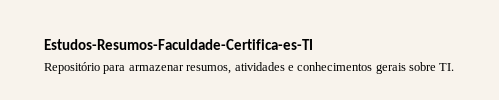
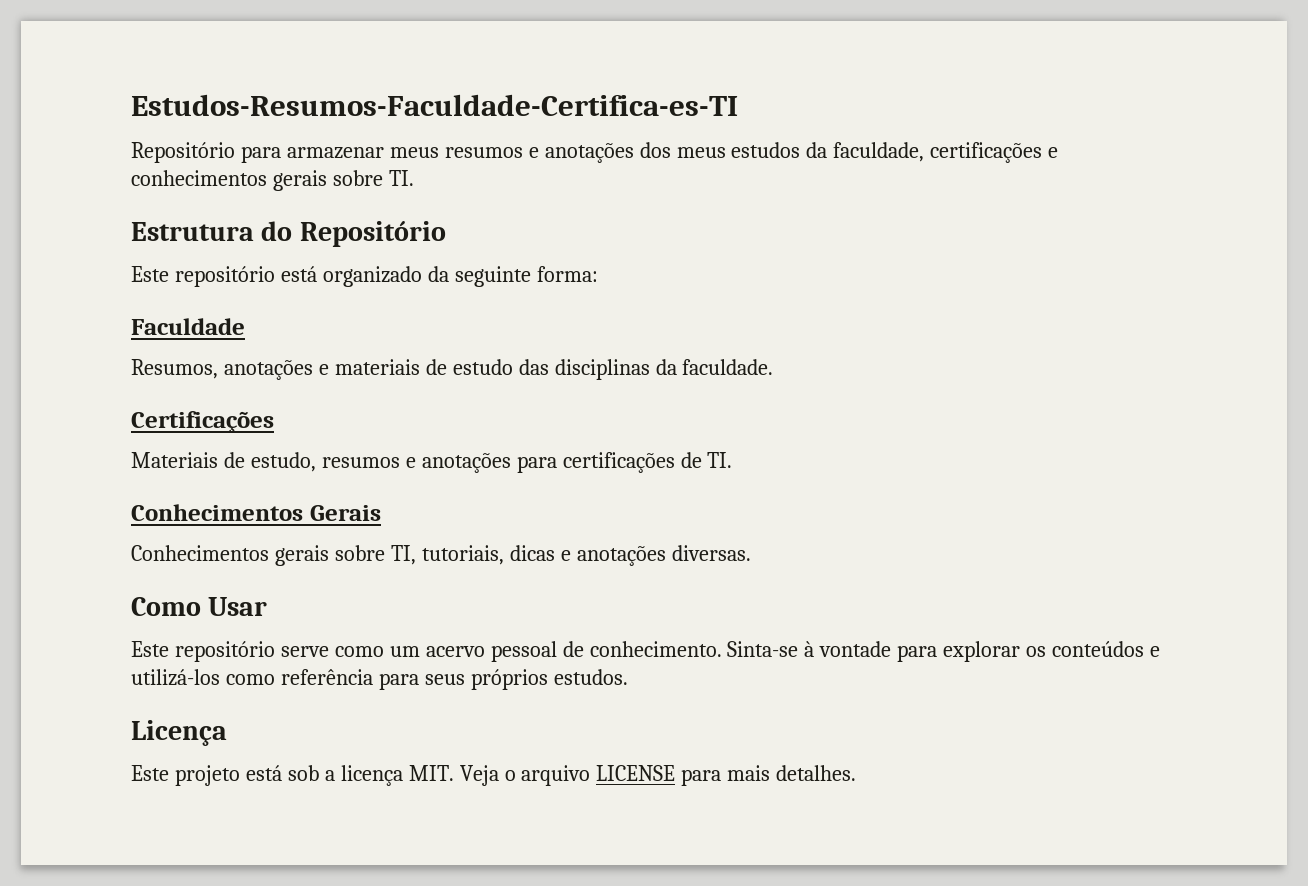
- Repositório para armazenar resumos, atividades e conhecimentos gerais sobre TI.
+ Repositório para armazenar meus resumos e anotações dos meus estudos da faculdade, certificações e conhecimentos gerais sobre TI.
+ Estrutura do Repositório
+ Este repositório está organizado da seguinte forma:
+ Faculdade
+ Resumos, anotações e materiais de estudo das disciplinas da faculdade.
+ Certificações
+ Materiais de estudo, resumos e anotações para certificações de TI.
+ Conhecimentos Gerais
+ Conhecimentos gerais sobre TI, tutoriais, dicas e anotações diversas.
+ Como Usar
+ Este repositório serve como um acervo pessoal de conhecimento. Sinta-se à vontade para explorar os conteúdos e utilizá-los como referência para seus próprios estudos.
+ Licença
+ Este projeto está sob a licença MIT. Veja o arquivo LICENSE para mais detalhes.

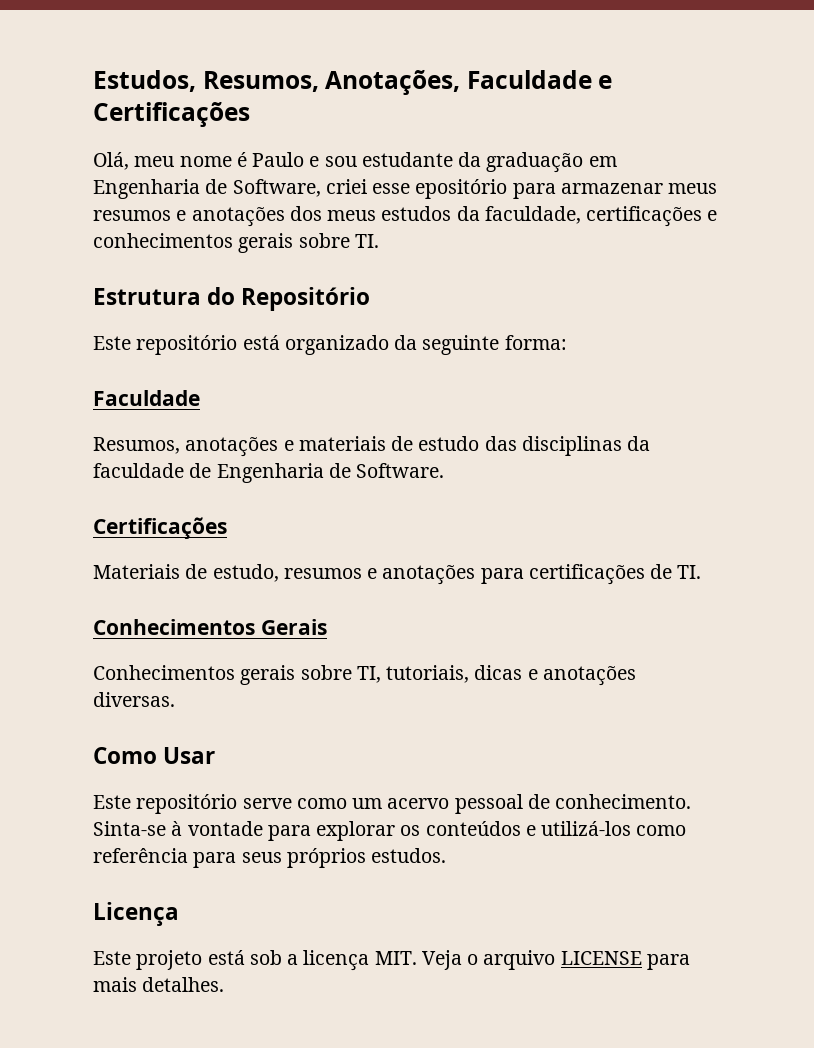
- Estudos-Resumos-Faculdade-Certifica-es-TI
- Repositório para armazenar meus resumos e anotações dos meus estudos da faculdade, certificações e conhecimentos gerais sobre TI.
+ Estudos, Resumos, Anotações, Faculdade e Certificações
+ Olá, meu nome é Paulo e sou estudante da graduação em Engenharia de Software, criei esse epositório para armazenar meus resumos e anotações dos meus estudos da faculdade, certificações e conhecimentos gerais sobre TI.
- Resumos, anotações e materiais de estudo das disciplinas da faculdade.
+ Resumos, anotações e materiais de estudo das disciplinas da faculdade de Engenharia de Software.

